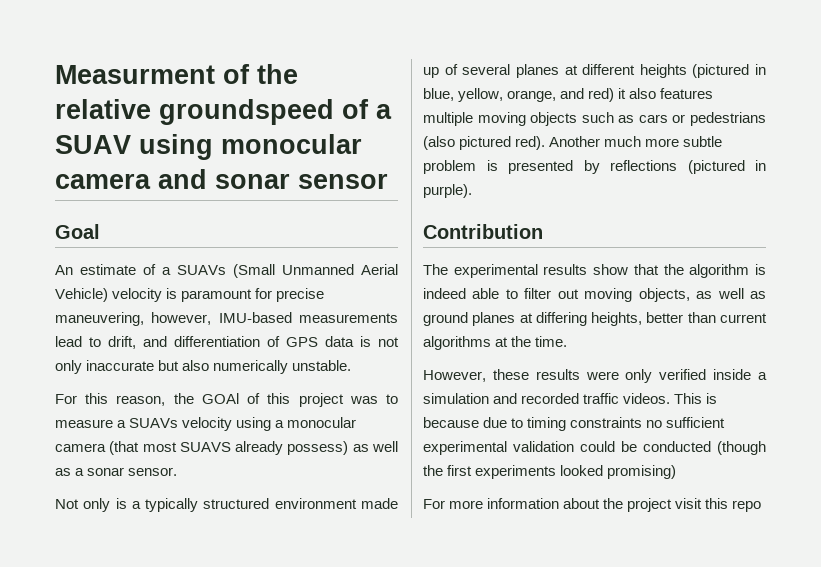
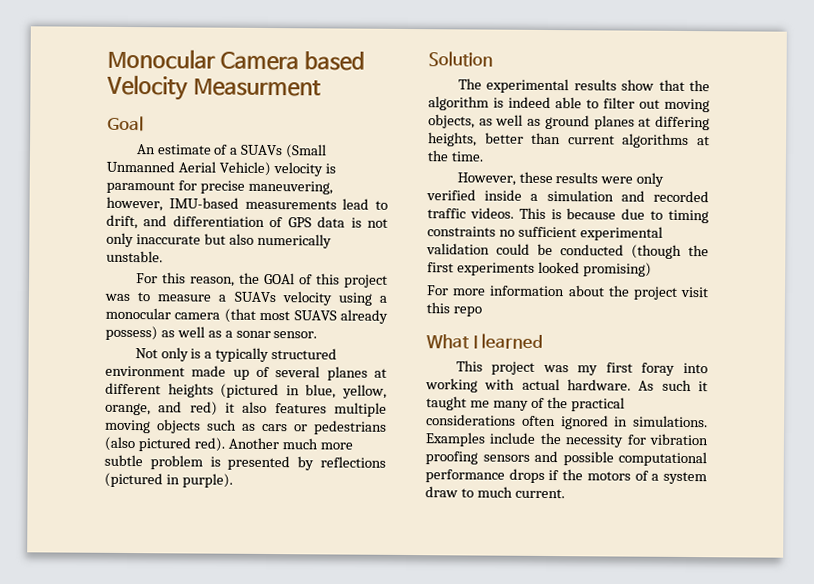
- Measurment of the relative groundspeed of a SUAV using monocular camera and sonar sensor
+ Monocular Camera based Velocity Measurment
- Contribution
+ Solution
+ What I learned
+ This project was my first foray into working with actual hardware. As such it taught me many of the practical considerations often ignored in simulations. Examples include the necessity for vibration proofing sensors and possible computational performance drops if the motors of a system draw to much current.

